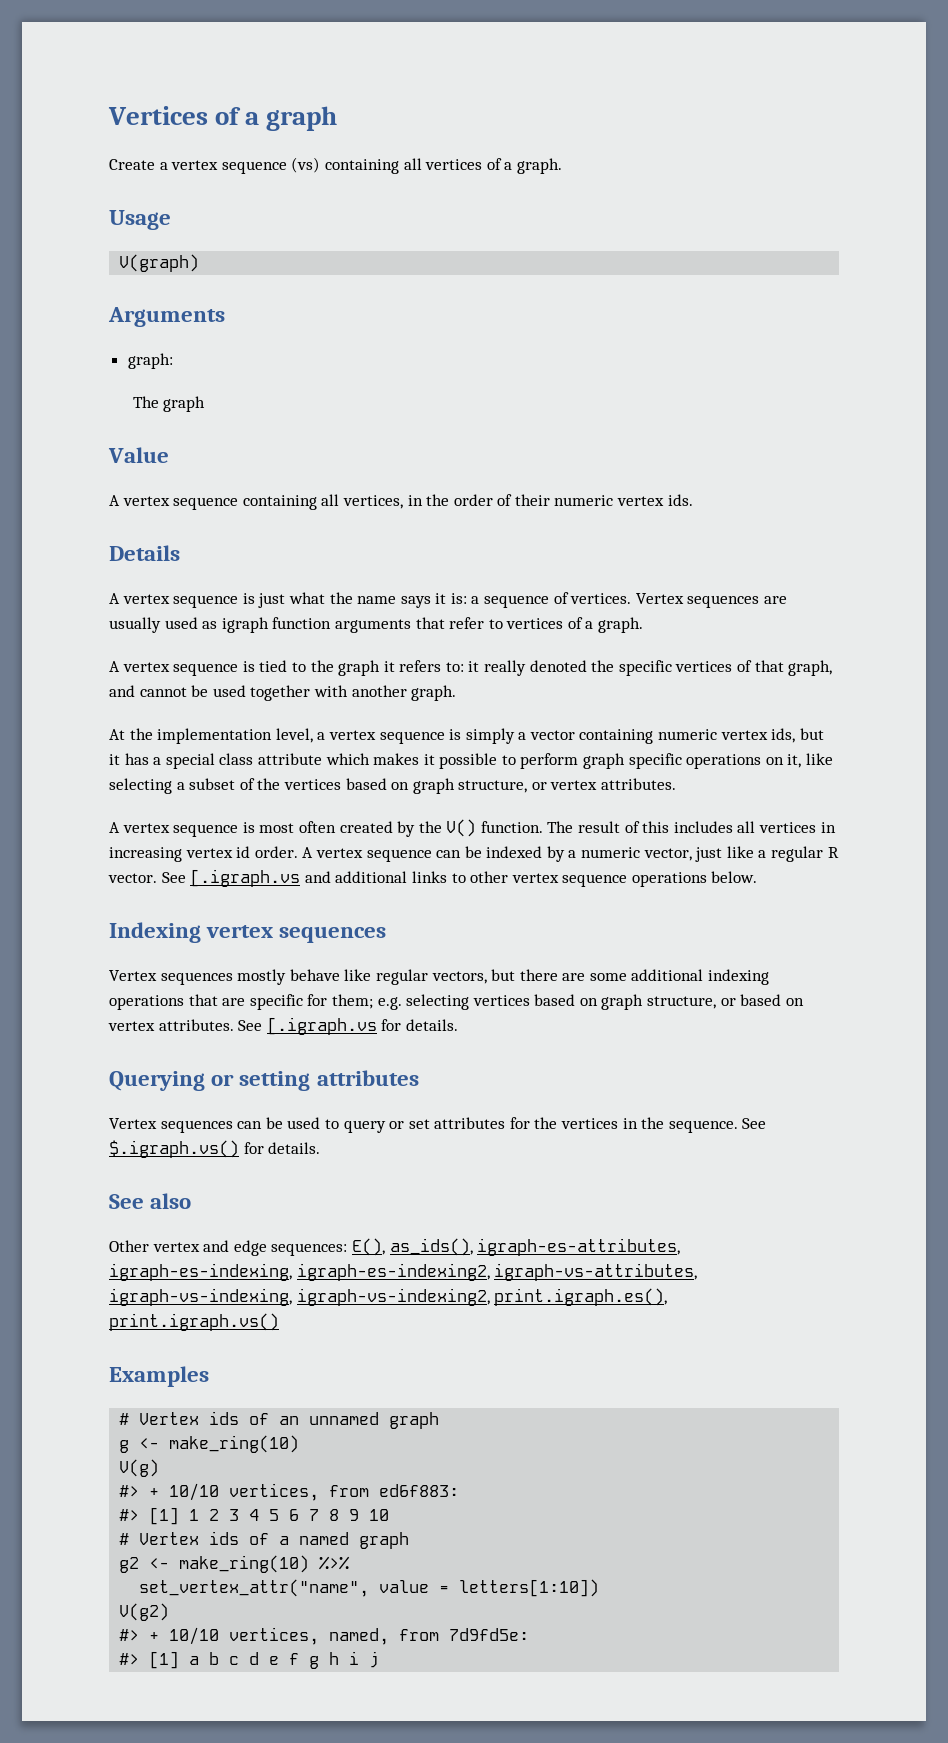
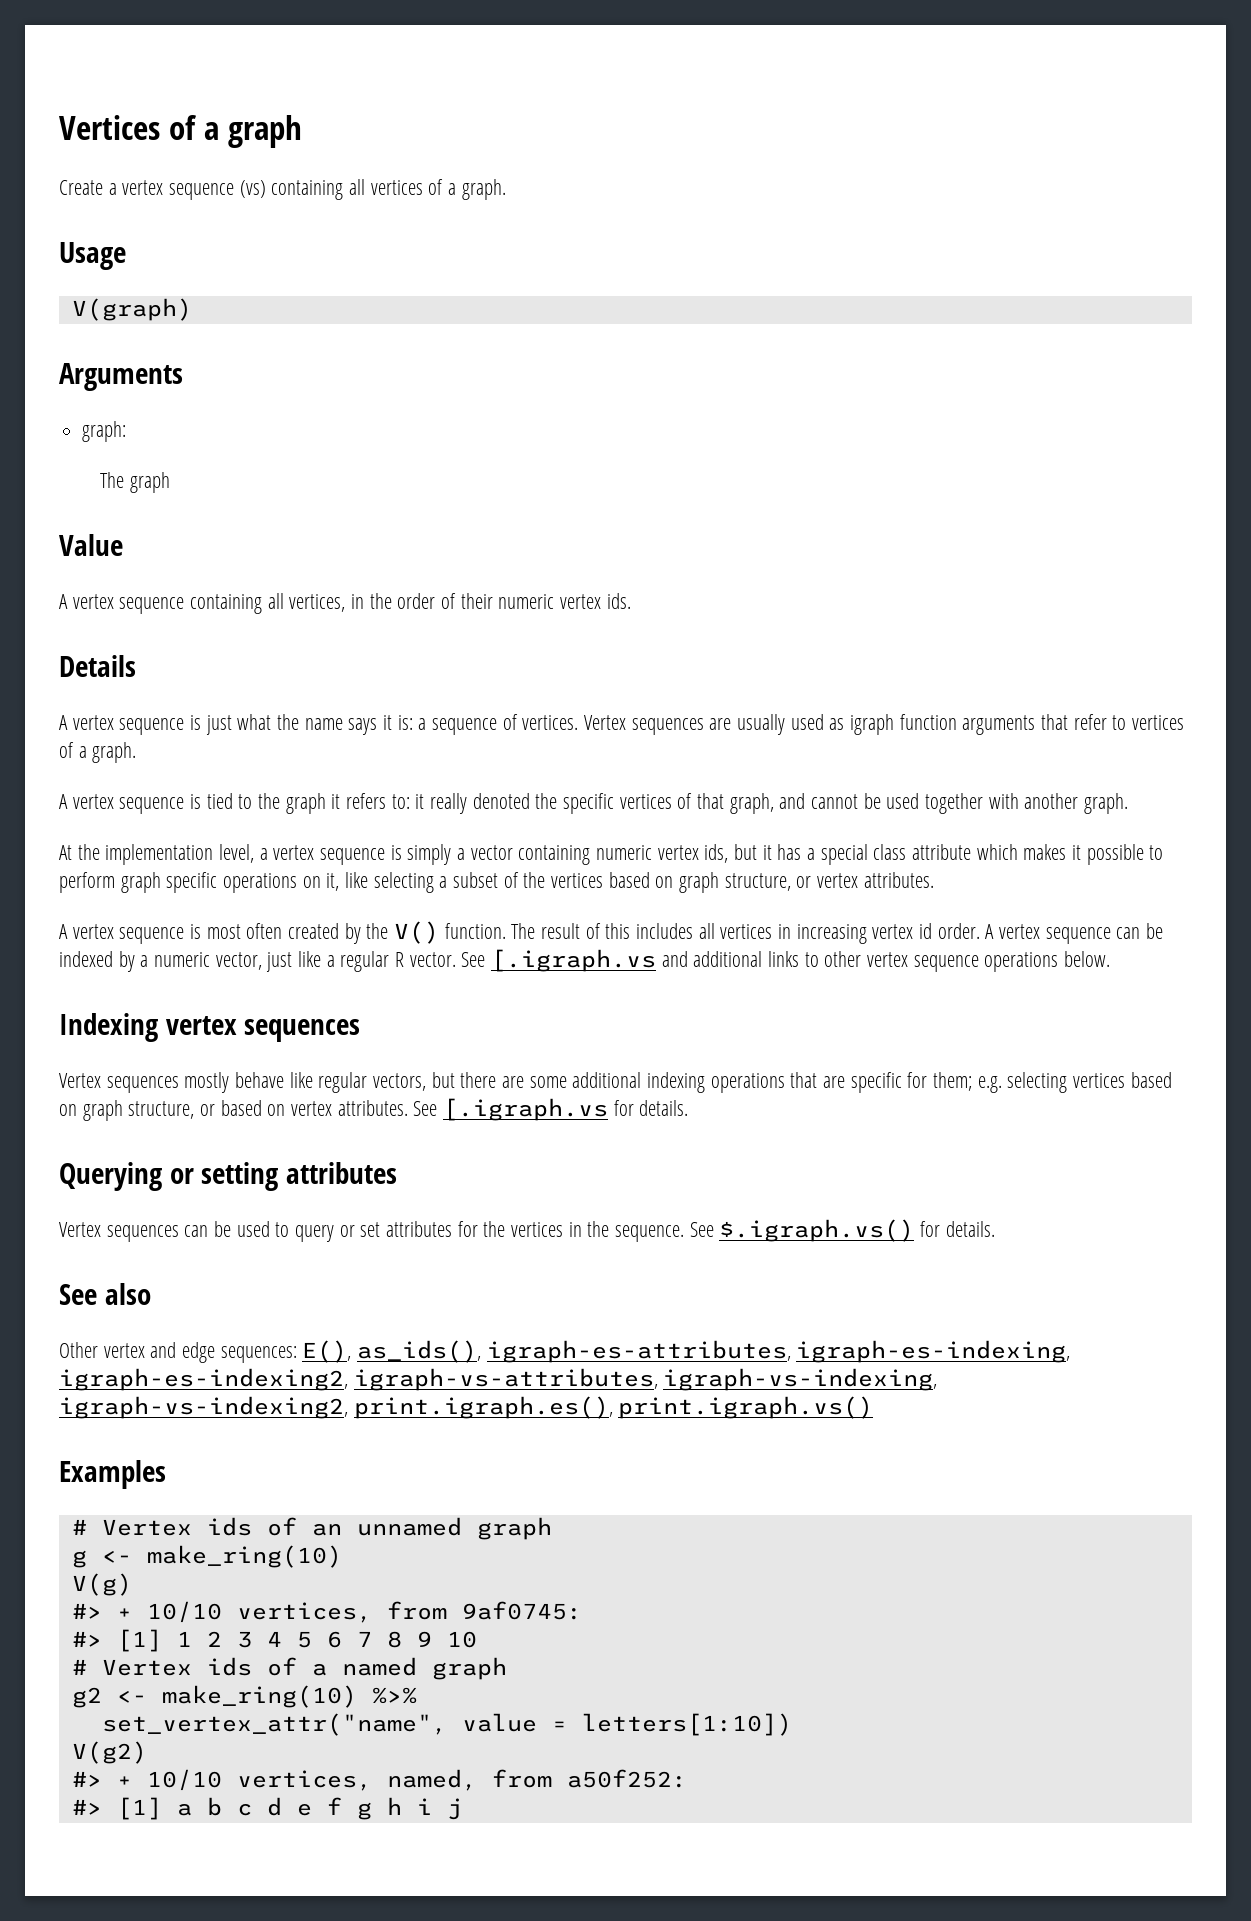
- #> + 10/10 vertices, from ed6f883:
+ #> + 10/10 vertices, from 9af0745:
- #> + 10/10 vertices, named, from 7d9fd5e:
+ #> + 10/10 vertices, named, from a50f252:

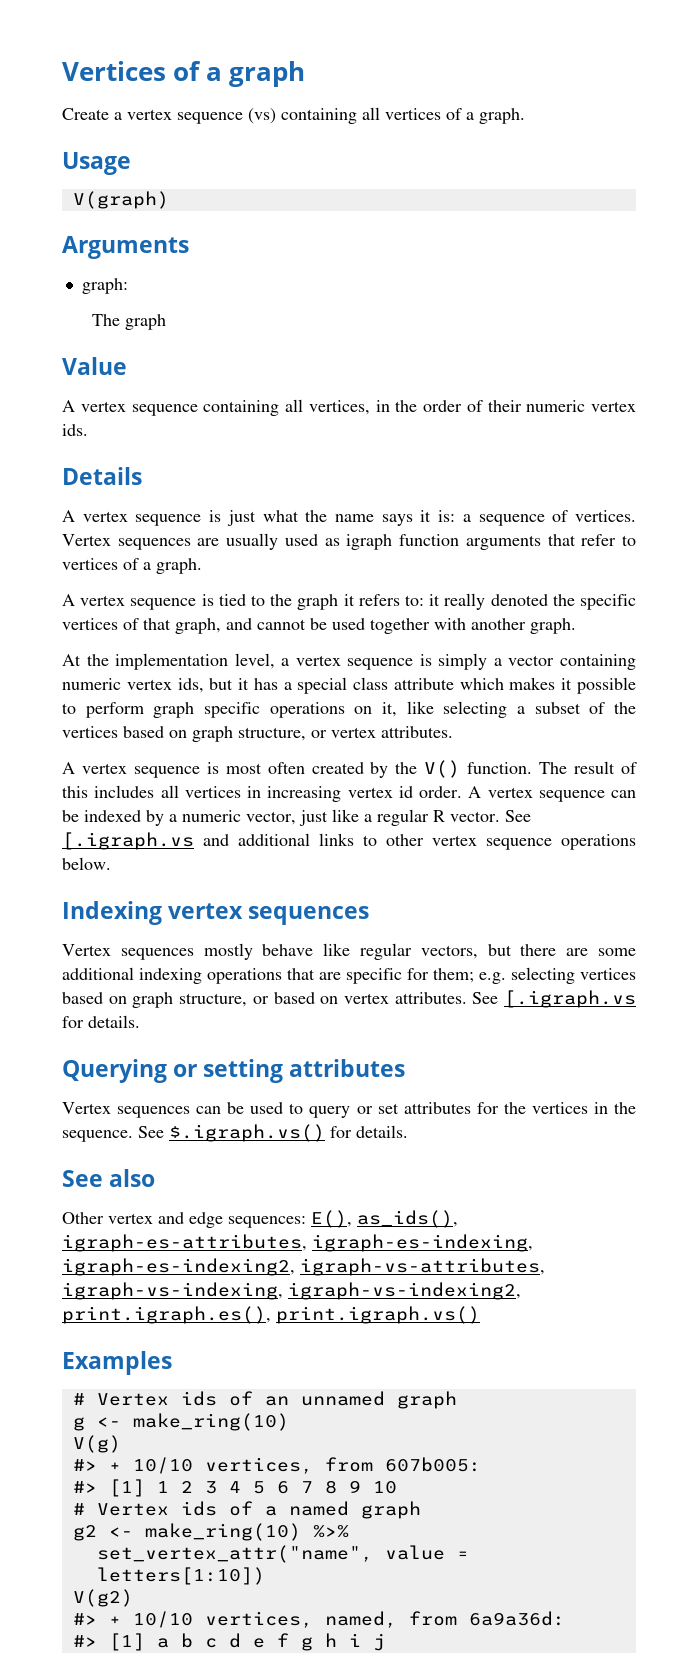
- #> + 10/10 vertices, from 9af0745:
+ #> + 10/10 vertices, from 607b005:
- #> + 10/10 vertices, named, from a50f252:
+ #> + 10/10 vertices, named, from 6a9a36d:

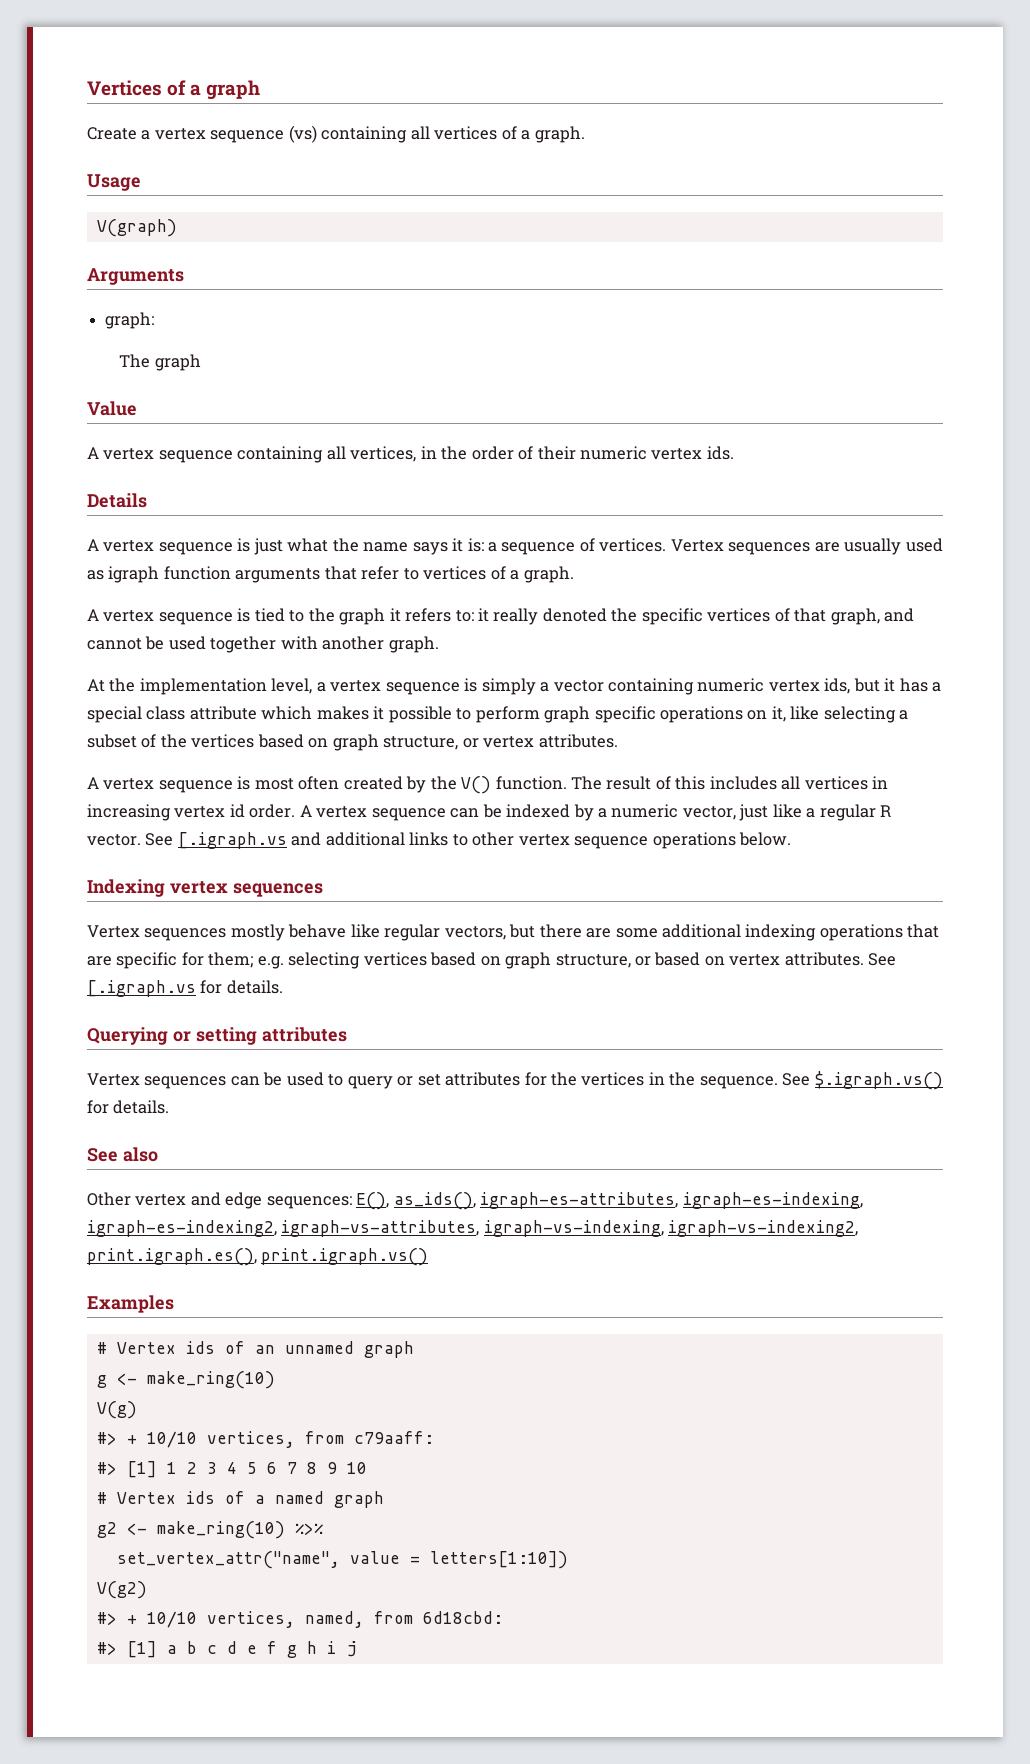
- #> + 10/10 vertices, from 607b005:
+ #> + 10/10 vertices, from c79aaff:
- #> + 10/10 vertices, named, from 6a9a36d:
+ #> + 10/10 vertices, named, from 6d18cbd:

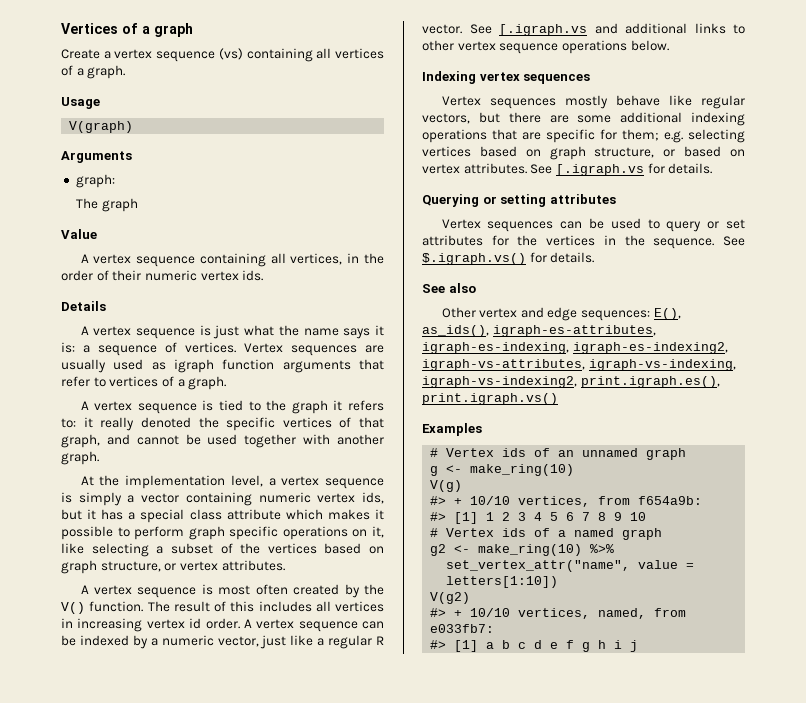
- #> + 10/10 vertices, from c79aaff:
+ #> + 10/10 vertices, from f654a9b:
- #> + 10/10 vertices, named, from 6d18cbd:
+ #> + 10/10 vertices, named, from e033fb7:

